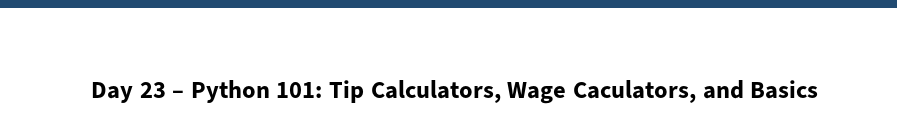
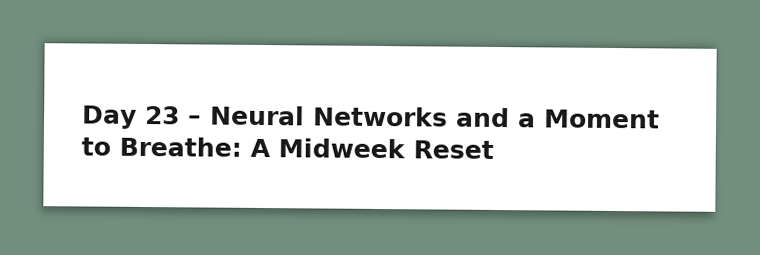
- Day 23 – Python 101: Tip Calculators, Wage Caculators, and Basics
+ Day 23 – Neural Networks and a Moment to Breathe: A Midweek Reset

